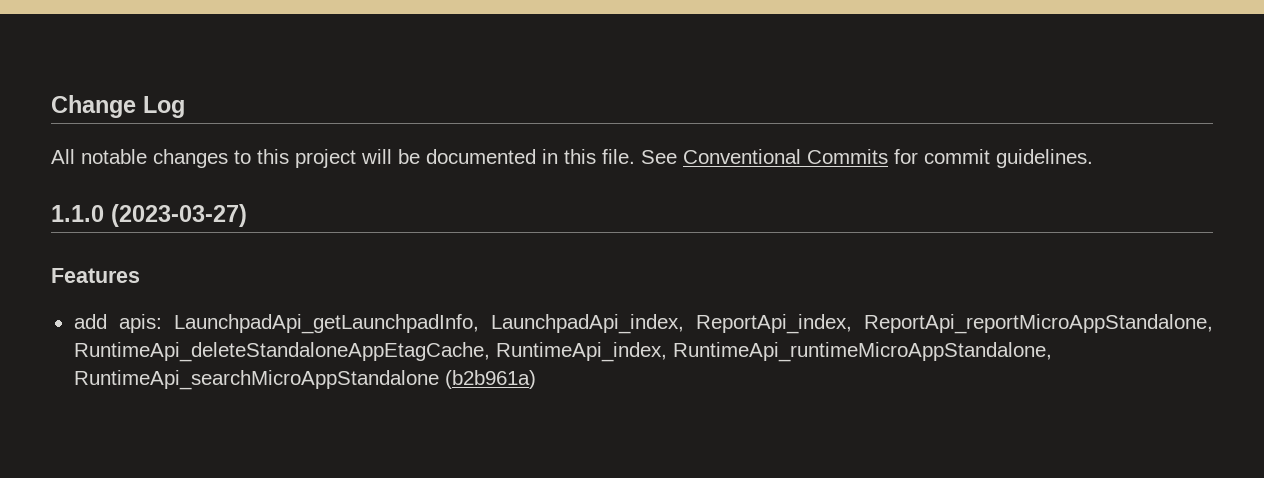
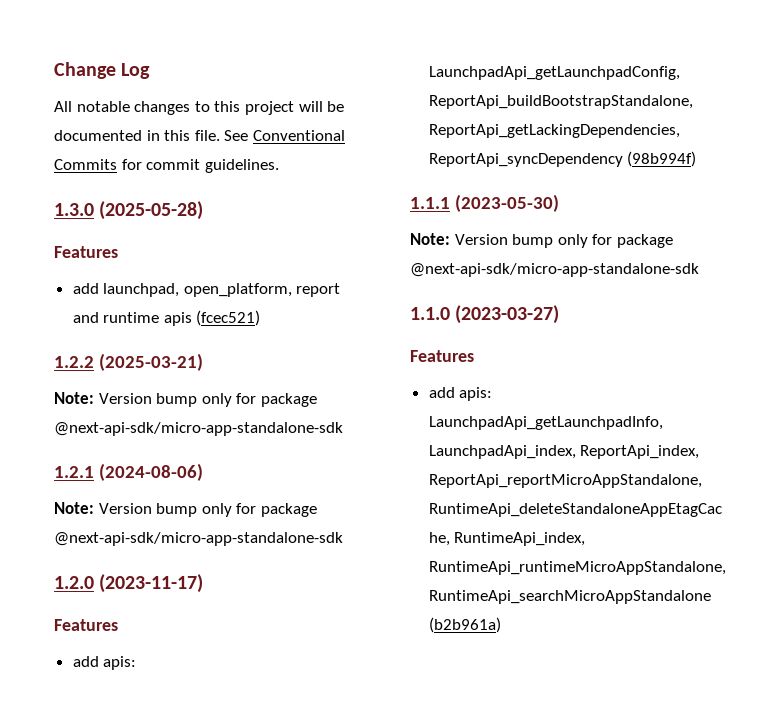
+ 1.3.0 (2025-05-28)
+ Features
+ add launchpad, open_platform, report and runtime apis (fcec521)
+ 1.2.2 (2025-03-21)
+ Note: Version bump only for package @next-api-sdk/micro-app-standalone-sdk
+ 1.2.1 (2024-08-06)
+ Note: Version bump only for package @next-api-sdk/micro-app-standalone-sdk
+ 1.2.0 (2023-11-17)
+ Features
+ add apis: LaunchpadApi_getLaunchpadConfig, ReportApi_buildBootstrapStandalone, ReportApi_getLackingDependencies, ReportApi_syncDependency (98b994f)
+ 1.1.1 (2023-05-30)
+ Note: Version bump only for package @next-api-sdk/micro-app-standalone-sdk

